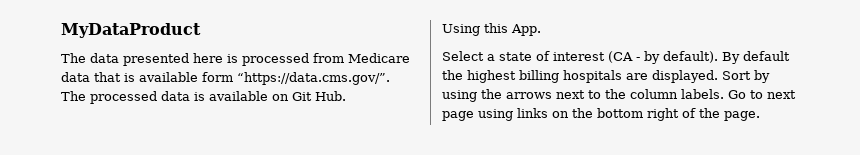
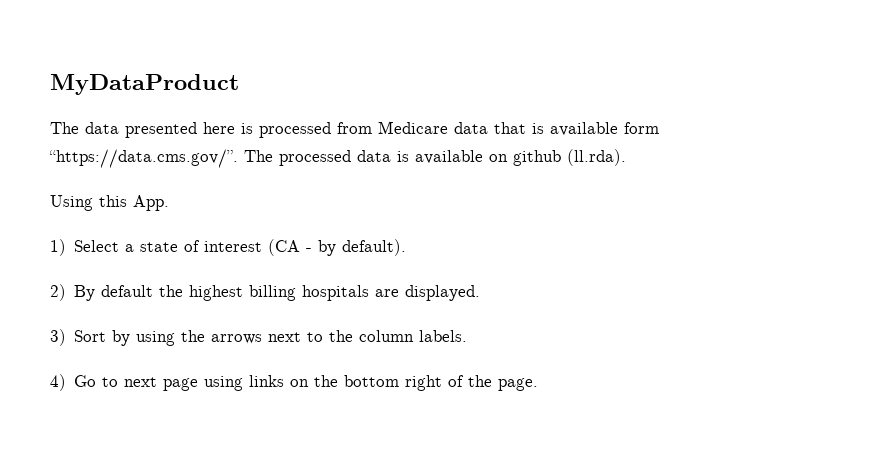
- The data presented here is processed from Medicare data that is available form “https://data.cms.gov/”. The processed data is available on Git Hub.
+ The data presented here is processed from Medicare data that is available form “https://data.cms.gov/”. The processed data is available on github (ll.rda).
- Select a state of interest (CA - by default). By default the highest billing hospitals are displayed. Sort by using the arrows next to the column labels. Go to next page using links on the bottom right of the page.
+ 1) Select a state of interest (CA - by default).
+ 2) By default the highest billing hospitals are displayed.
+ 3) Sort by using the arrows next to the column labels.
+ 4) Go to next page using links on the bottom right of the page.

